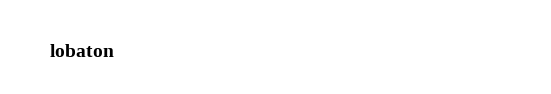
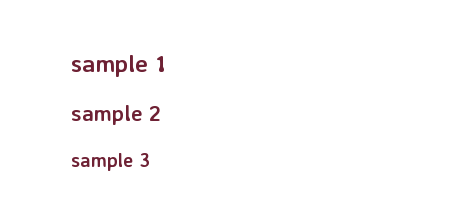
- lobaton
+ sample 1
+ sample 2
+ sample 3

